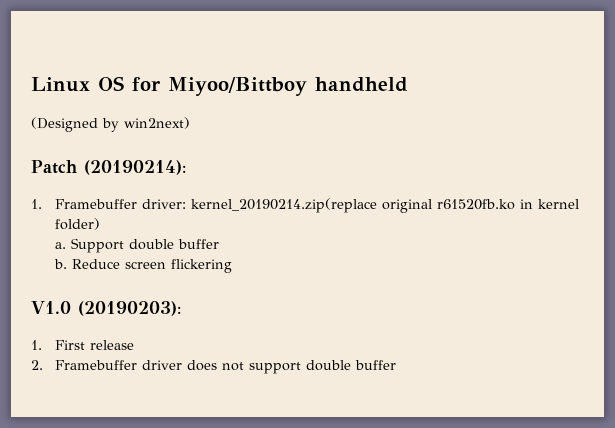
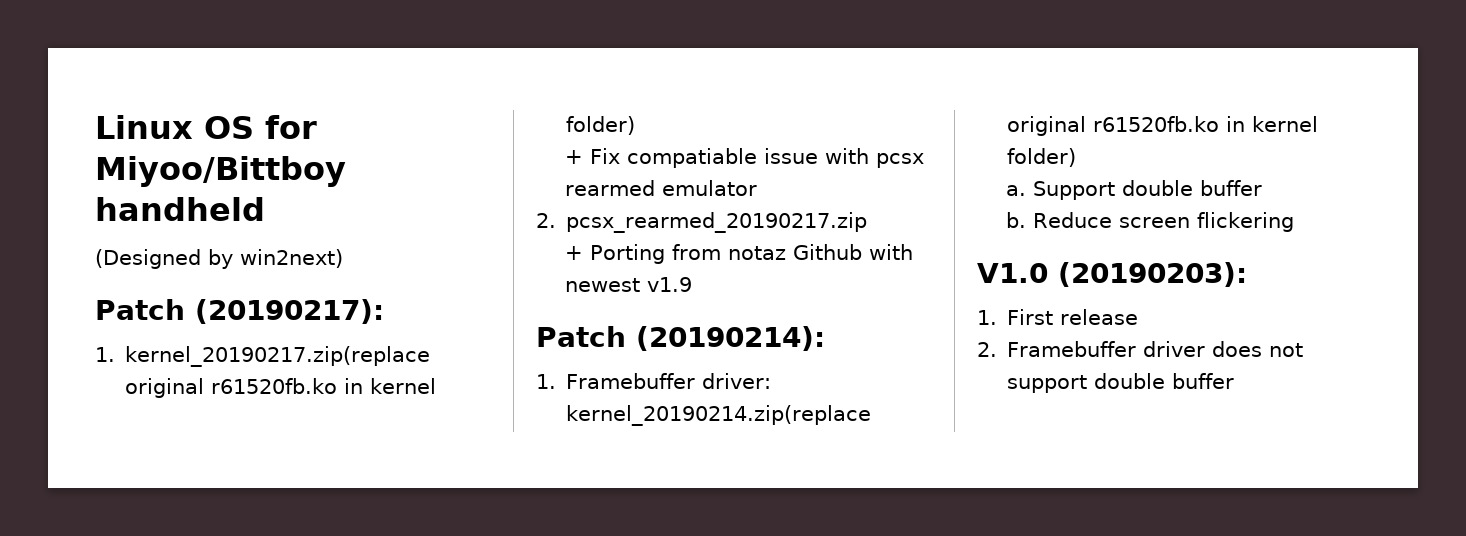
+ Patch (20190217):
+ 1. kernel_20190217.zip(replace original r61520fb.ko in kernel folder)
+ + Fix compatiable issue with pcsx rearmed emulator
+ 2. pcsx_rearmed_20190217.zip
+ + Porting from notaz Github with newest v1.9

